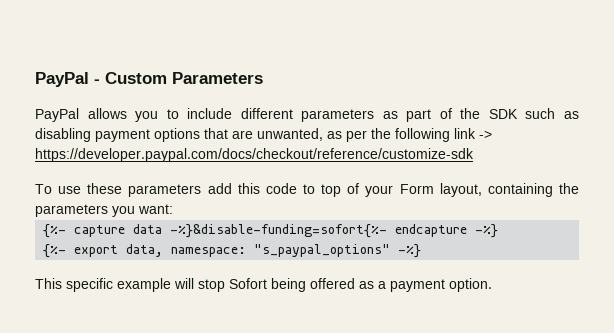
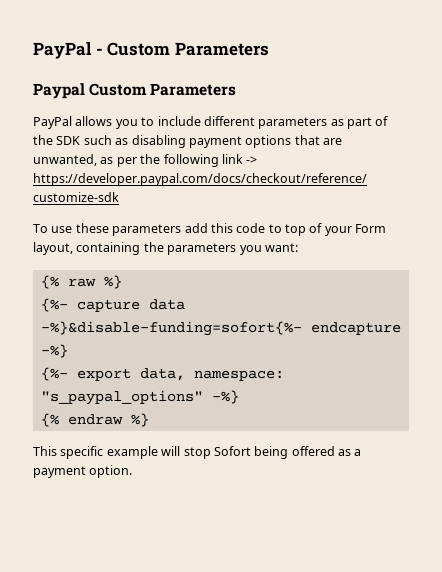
+ Paypal Custom Parameters
+ {% raw %}
+ {% endraw %}

